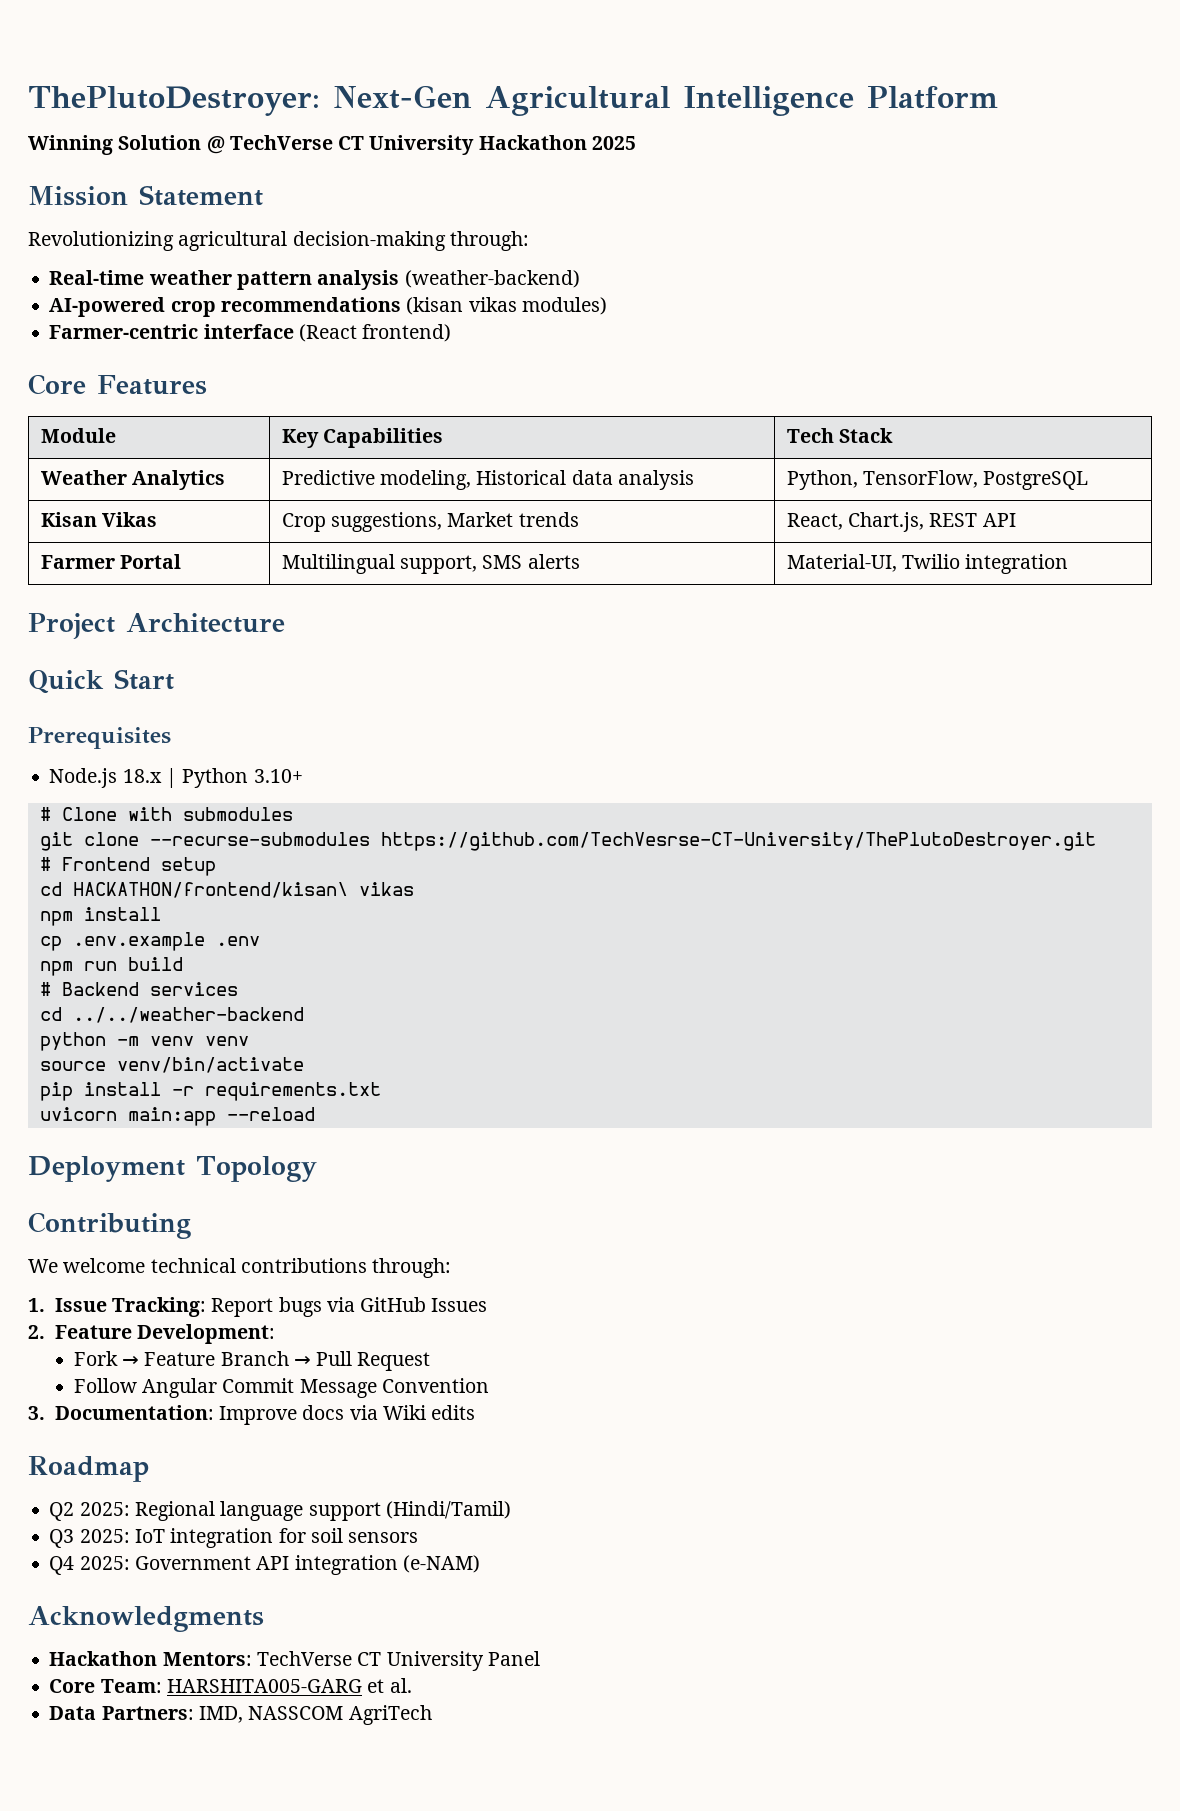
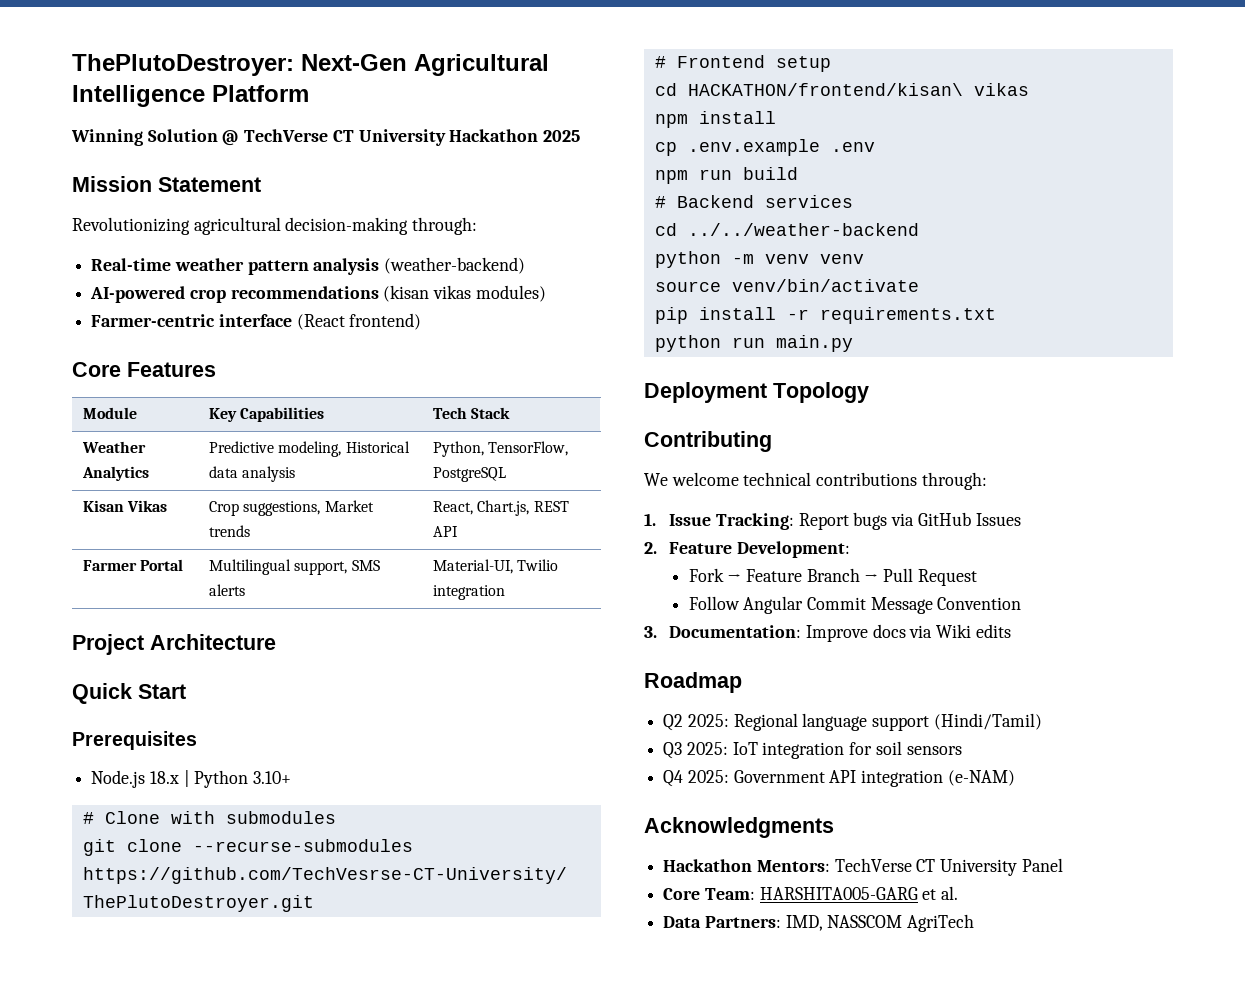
- uvicorn main:app --reload
+ python run main.py

